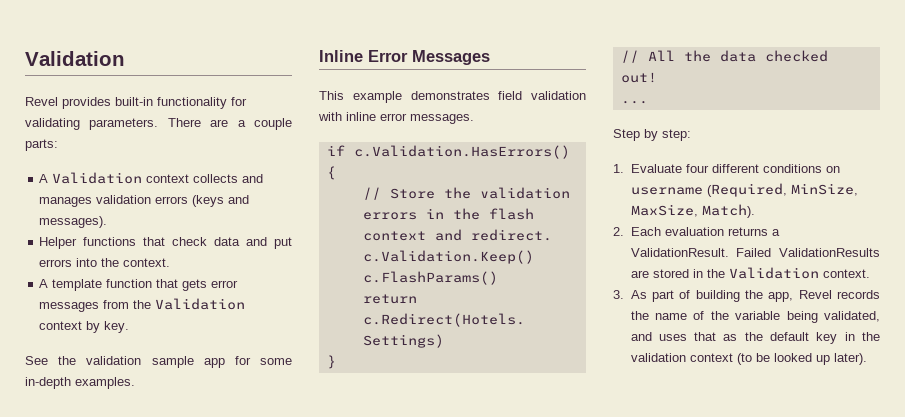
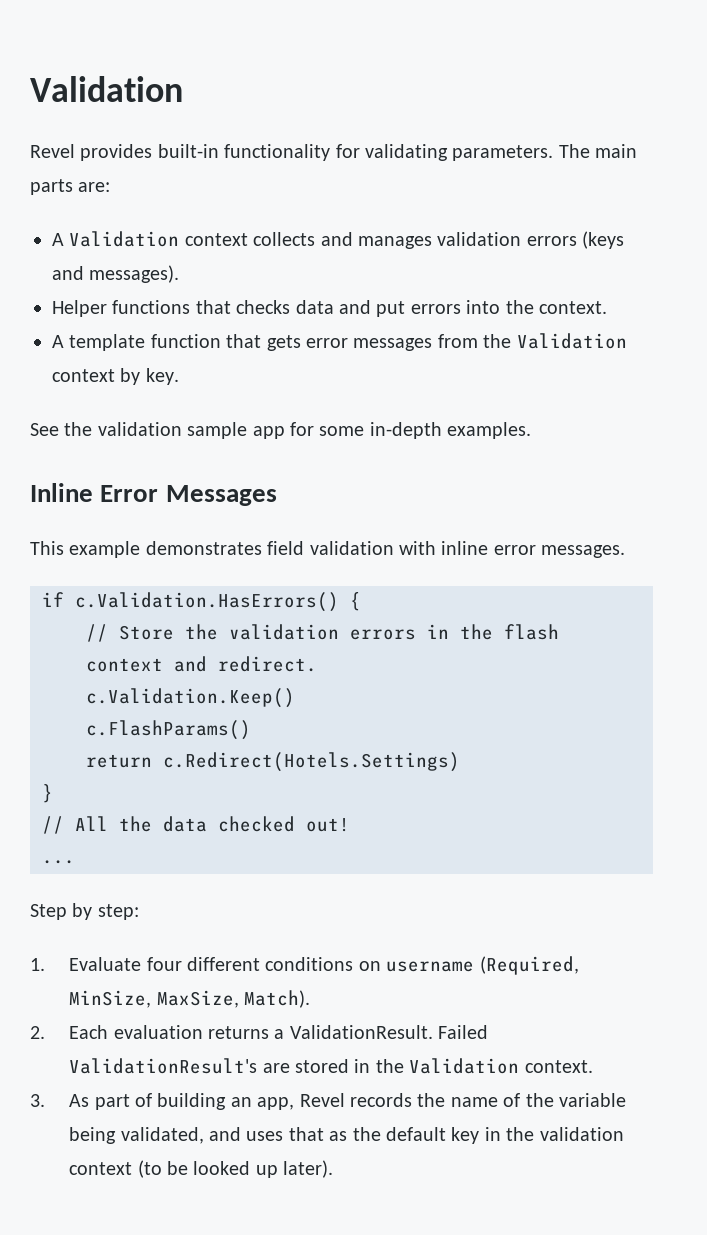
- There are a couple parts:
+ The main parts are:
- Helper functions that check data and put errors into the context.
+ Helper functions that checks data and put errors into the context.
- Failed ValidationResults are stored in the Validation context.
+ Failed ValidationResult's are stored in the Validation context.
- 3. As part of building the app, Revel records the name of the variable being validated, and uses that as the default key in the validation context (to be looked up later).
+ 3. As part of building an app, Revel records the name of the variable being validated, and uses that as the default key in the validation context (to be looked up later).

